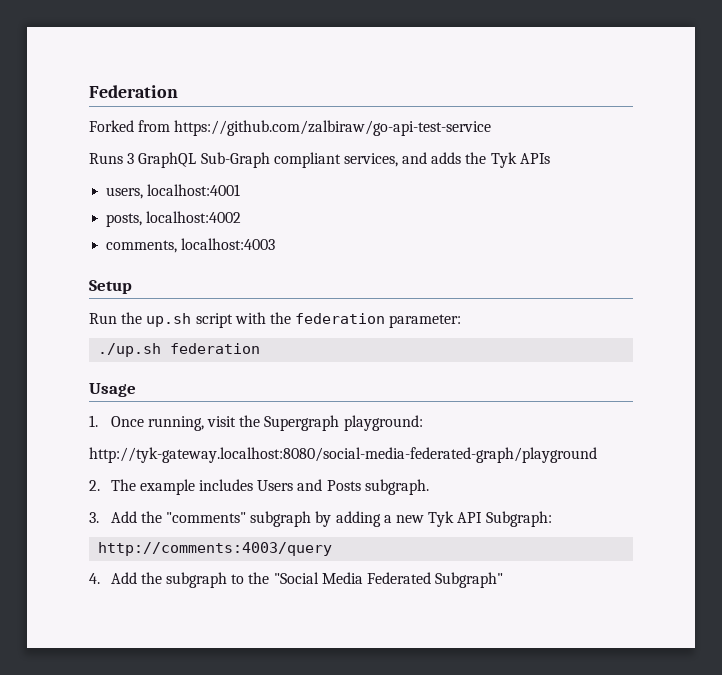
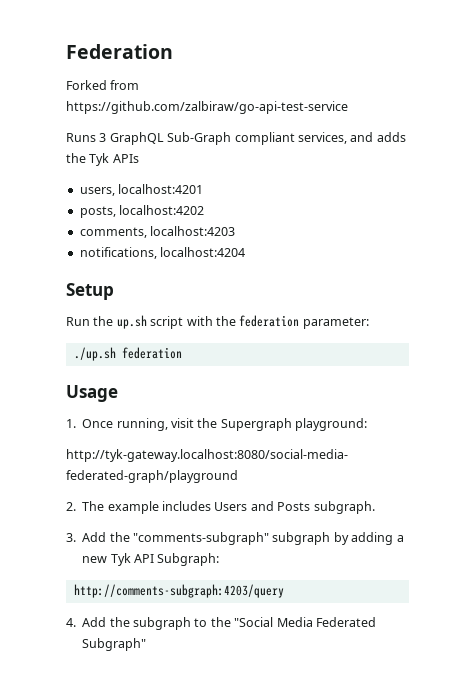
- users, localhost:4001
+ users, localhost:4201
- posts, localhost:4002
+ posts, localhost:4202
- comments, localhost:4003
+ comments, localhost:4203
+ notifications, localhost:4204
- 3. Add the "comments" subgraph by adding a new Tyk API Subgraph:
+ 3. Add the "comments-subgraph" subgraph by adding a new Tyk API Subgraph:
- http://comments:4003/query
+ http://comments-subgraph:4203/query

